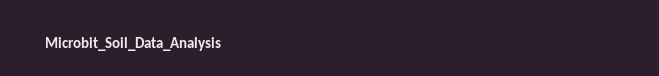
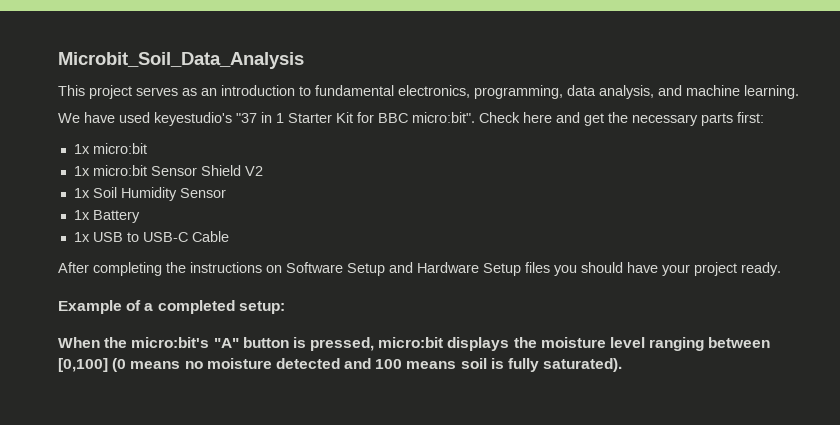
+ This project serves as an introduction to fundamental electronics, programming, data analysis, and machine learning.
+ We have used keyestudio's "37 in 1 Starter Kit for BBC micro:bit". Check here and get the necessary parts first:
+ 1x micro:bit
+ 1x micro:bit Sensor Shield V2
+ 1x Soil Humidity Sensor
+ 1x Battery
+ 1x USB to USB-C Cable
+ After completing the instructions on Software Setup and Hardware Setup files you should have your project ready.
+ Example of a completed setup:
+ When the micro:bit's "A" button is pressed, micro:bit displays the moisture level ranging between [0,100] (0 means no moisture detected and 100 means soil is fully saturated).

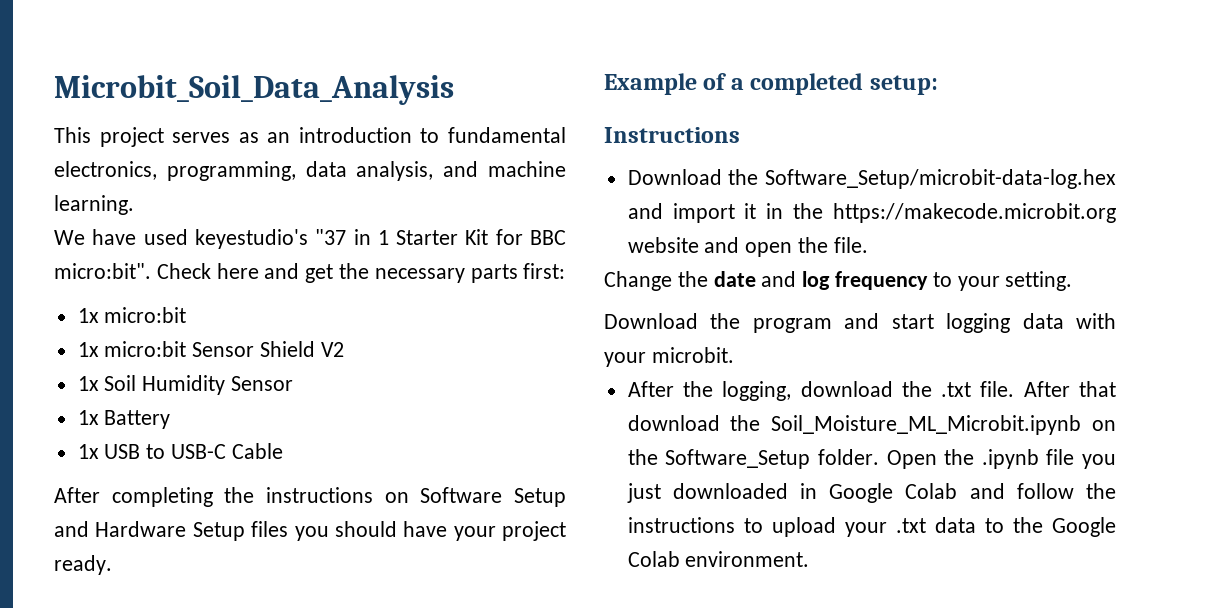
- When the micro:bit's "A" button is pressed, micro:bit displays the moisture level ranging between [0,100] (0 means no moisture detected and 100 means soil is fully saturated).
+ Instructions
+ Download the Software_Setup/microbit-data-log.hex and import it in the https://makecode.microbit.org website and open the file.
+ Change the date and log frequency to your setting.
+ Download the program and start logging data with your microbit.
+ After the logging, download the .txt file. After that download the Soil_Moisture_ML_Microbit.ipynb on the Software_Setup folder. Open the .ipynb file you just downloaded in Google Colab and follow the instructions to upload your .txt data to the Google Colab environment.

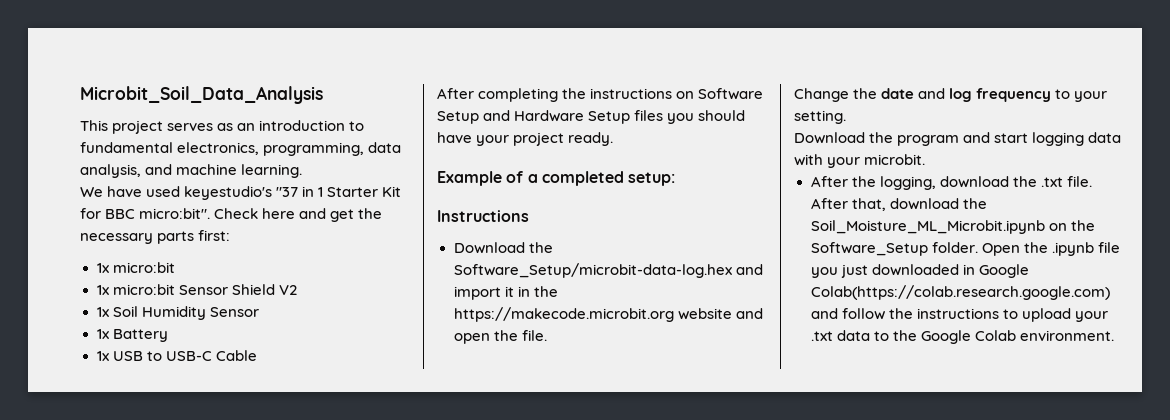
- After that download the Soil_Moisture_ML_Microbit.ipynb on the Software_Setup folder.
+ After that, download the Soil_Moisture_ML_Microbit.ipynb on the Software_Setup folder.
- Open the .ipynb file you just downloaded in Google Colab and follow the instructions to upload your .txt data to the Google Colab environment.
+ Open the .ipynb file you just downloaded in Google Colab(https://colab.research.google.com) and follow the instructions to upload your .txt data to the Google Colab environment.

